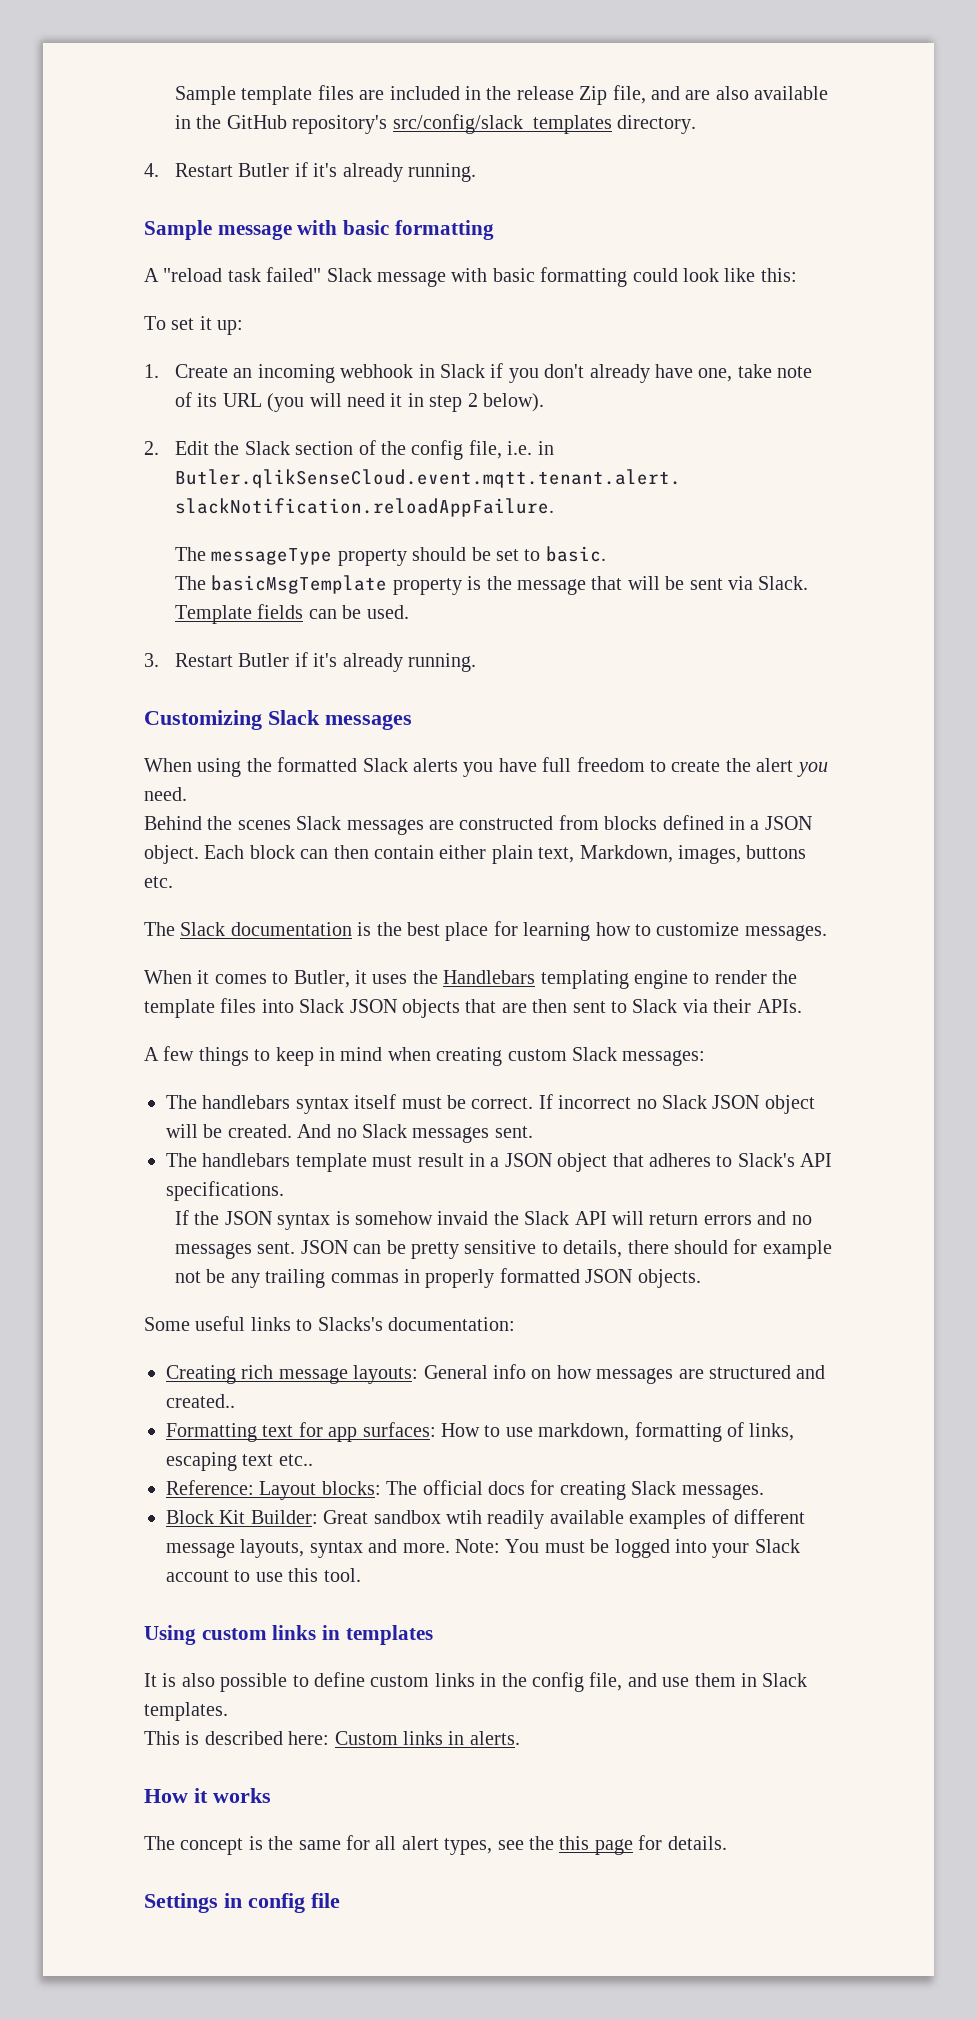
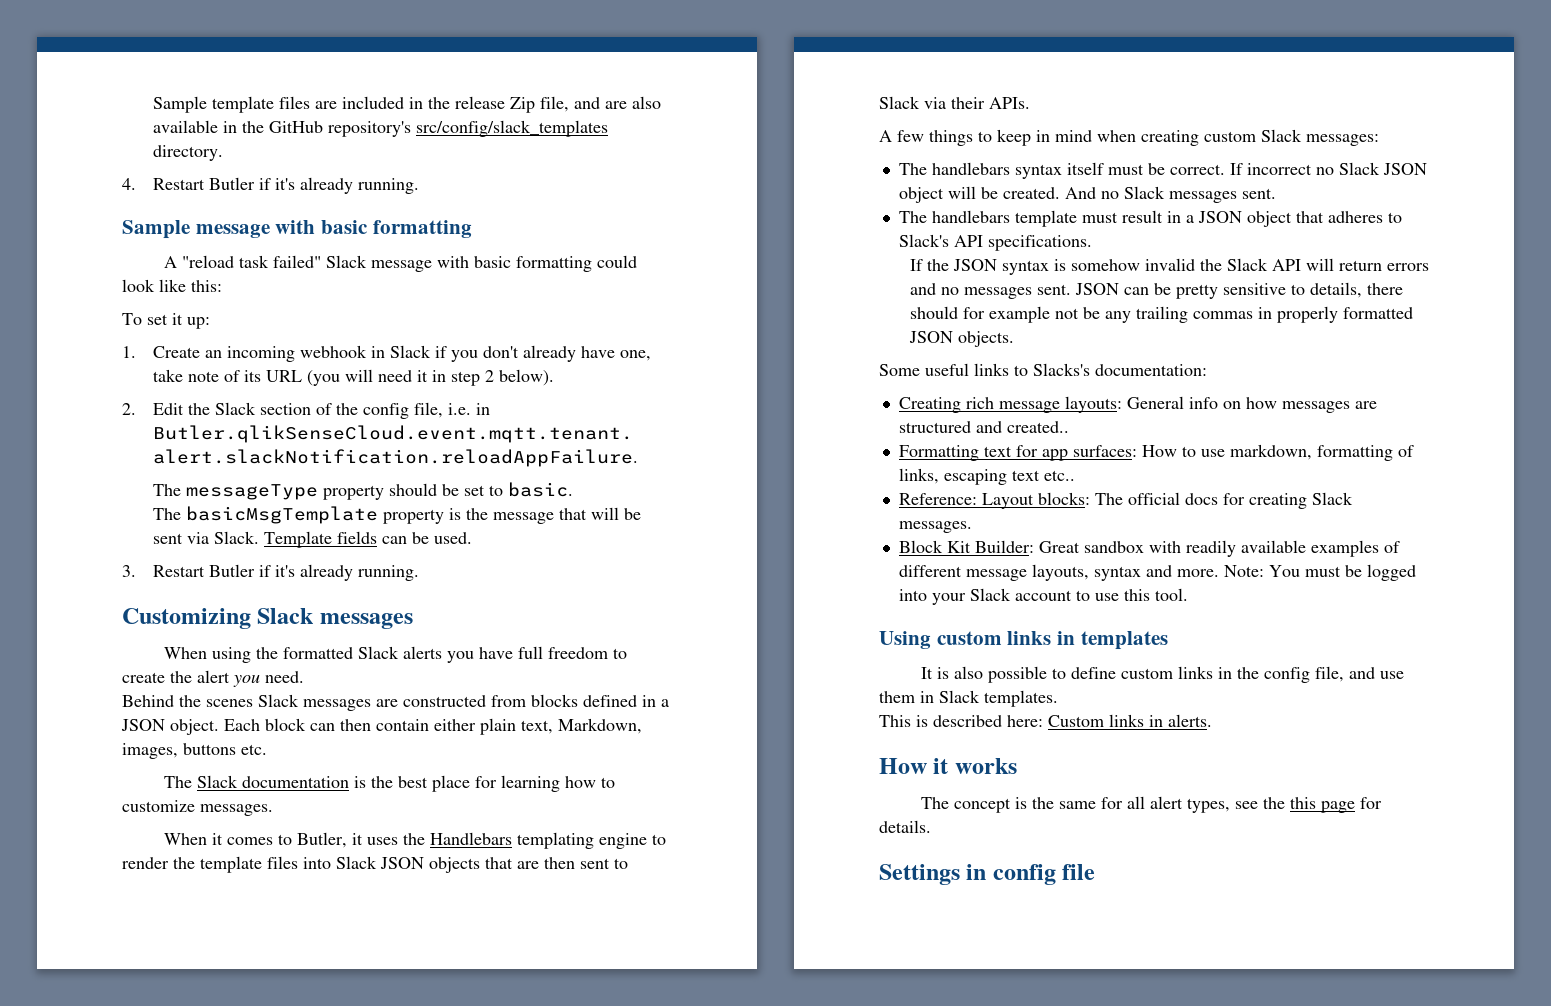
- If the JSON syntax is somehow invaid the Slack API will return errors and no messages sent.
+ If the JSON syntax is somehow invalid the Slack API will return errors and no messages sent.
- Block Kit Builder: Great sandbox wtih readily available examples of different message layouts, syntax and more.
+ Block Kit Builder: Great sandbox with readily available examples of different message layouts, syntax and more.

